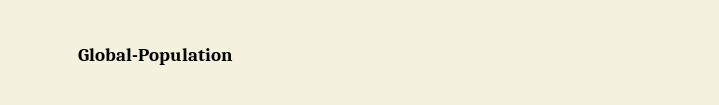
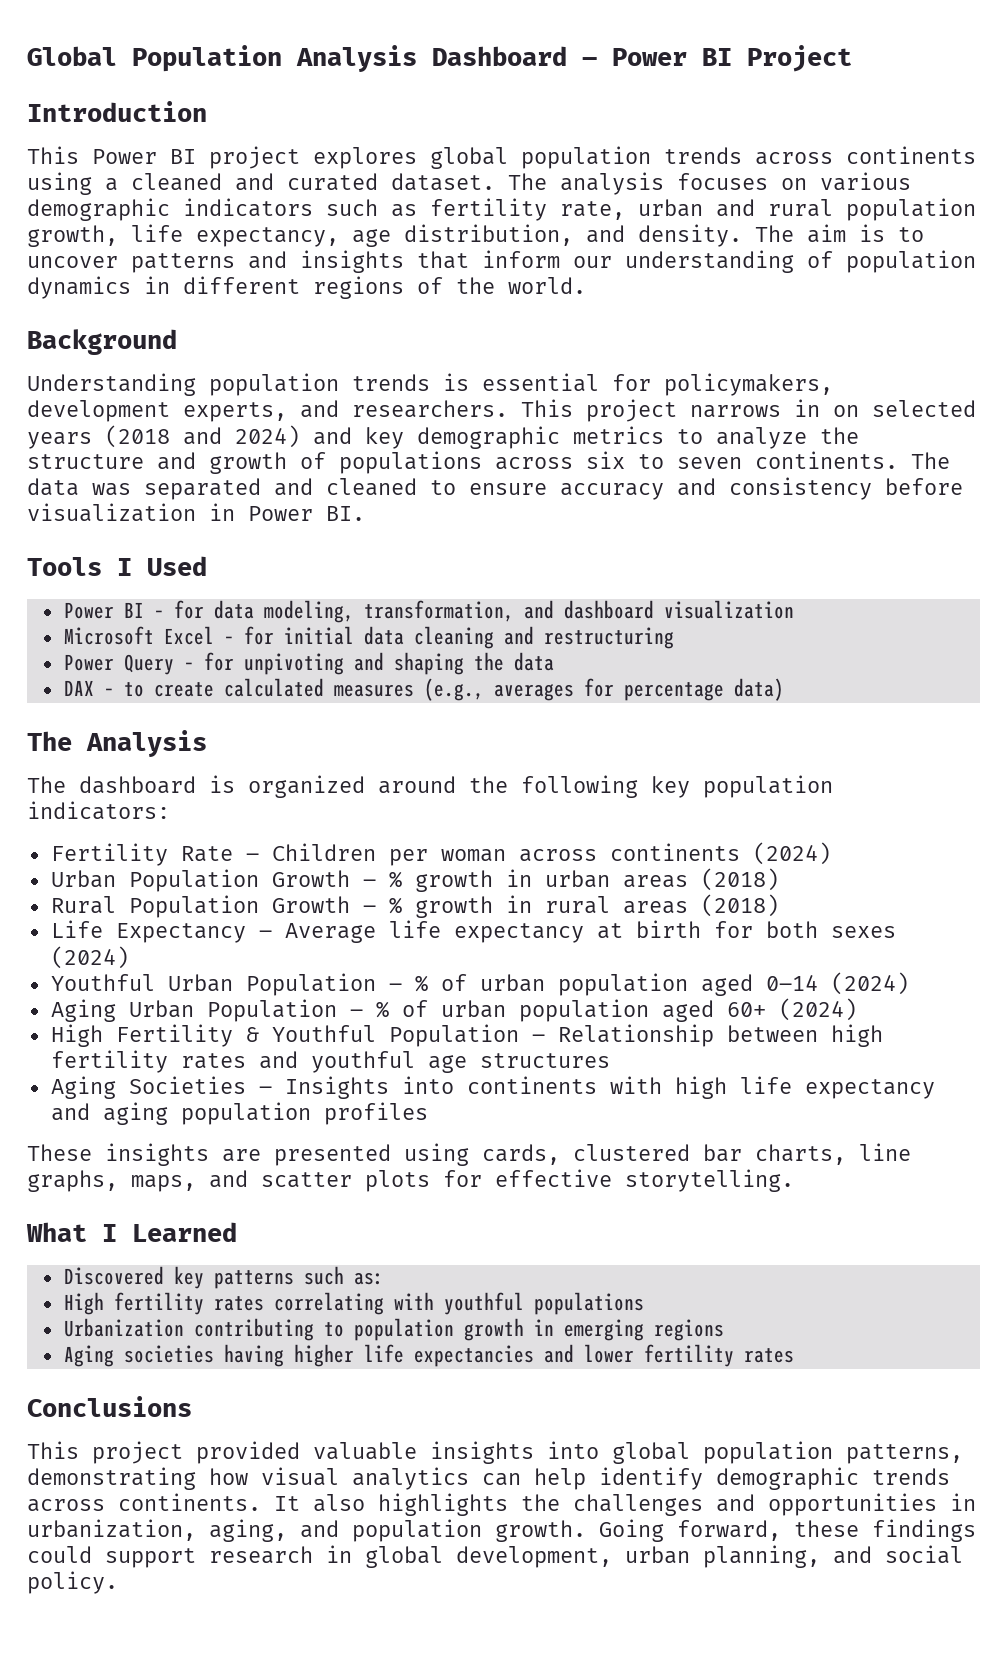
- Global-Population
+ Global Population Analysis Dashboard – Power BI Project
+ Introduction
+ This Power BI project explores global population trends across continents using a cleaned and curated dataset. The analysis focuses on various demographic indicators such as fertility rate, urban and rural population growth, life expectancy, age distribution, and density. The aim is to uncover patterns and insights that inform our understanding of population dynamics in different regions of the world.
+ Background
+ Understanding population trends is essential for policymakers, development experts, and researchers. This project narrows in on selected years (2018 and 2024) and key demographic metrics to analyze the structure and growth of populations across six to seven continents. The data was separated and cleaned to ensure accuracy and consistency before visualization in Power BI.
+ Tools I Used
+ Power BI – for data modeling, transformation, and dashboard visualization
+ Microsoft Excel – for initial data cleaning and restructuring
+ Power Query – for unpivoting and shaping the data
+ DAX – to create calculated measures (e.g., averages for percentage data)
+ The Analysis
+ The dashboard is organized around the following key population indicators:
+ Fertility Rate – Children per woman across continents (2024)
+ Urban Population Growth – % growth in urban areas (2018)
+ Rural Population Growth – % growth in rural areas (2018)
+ Life Expectancy – Average life expectancy at birth for both sexes (2024)
+ Youthful Urban Population – % of urban population aged 0–14 (2024)
+ Aging Urban Population – % of urban population aged 60+ (2024)
+ High Fertility & Youthful Population – Relationship between high fertility rates and youthful age structures
+ Aging Societies – Insights into continents with high life expectancy and aging population profiles
+ These insights are presented using cards, clustered bar charts, line graphs, maps, and scatter plots for effective storytelling.
+ What I Learned
+ Discovered key patterns such as:
+ High fertility rates correlating with youthful populations
+ Urbanization contributing to population growth in emerging regions
+ Aging societies having higher life expectancies and lower fertility rates
+ Conclusions
+ This project provided valuable insights into global population patterns, demonstrating how visual analytics can help identify demographic trends across continents. It also highlights the challenges and opportunities in urbanization, aging, and population growth. Going forward, these findings could support research in global development, urban planning, and social policy.

